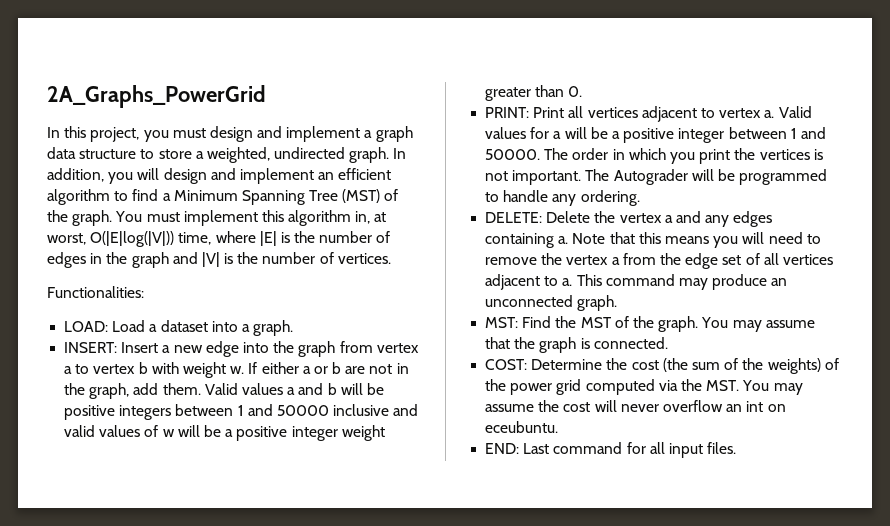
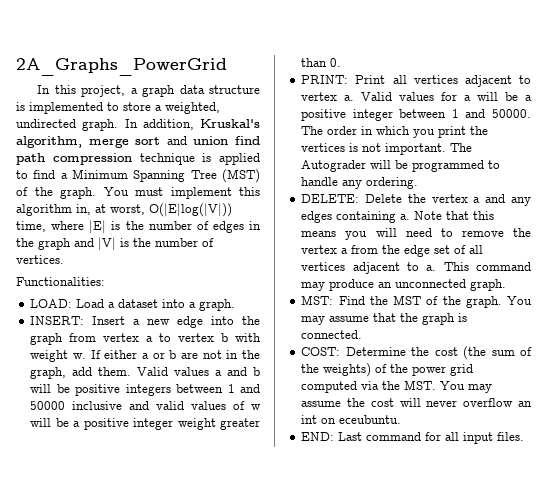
- In this project, you must design and implement a graph data structure to store a weighted, undirected graph.
+ In this project, a graph data structure is implemented to store a weighted, undirected graph.
- In addition, you will design and implement an efficient algorithm to find a Minimum Spanning Tree (MST) of the graph.
+ In addition, Kruskal's algorithm, merge sort and union find path compression technique is applied to find a Minimum Spanning Tree (MST) of the graph.

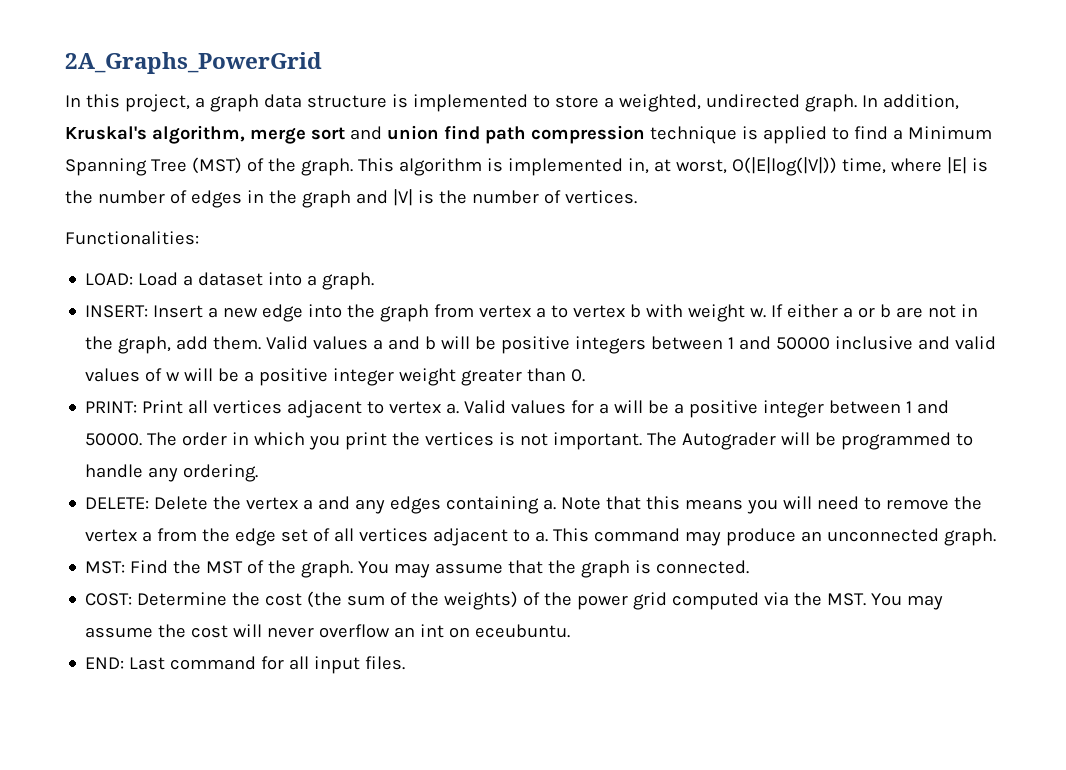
- You must implement this algorithm in, at worst, O(|E|log(|V|)) time, where |E| is the number of edges in the graph and |V| is the number of vertices.
+ This algorithm is implemented in, at worst, O(|E|log(|V|)) time, where |E| is the number of edges in the graph and |V| is the number of vertices.

